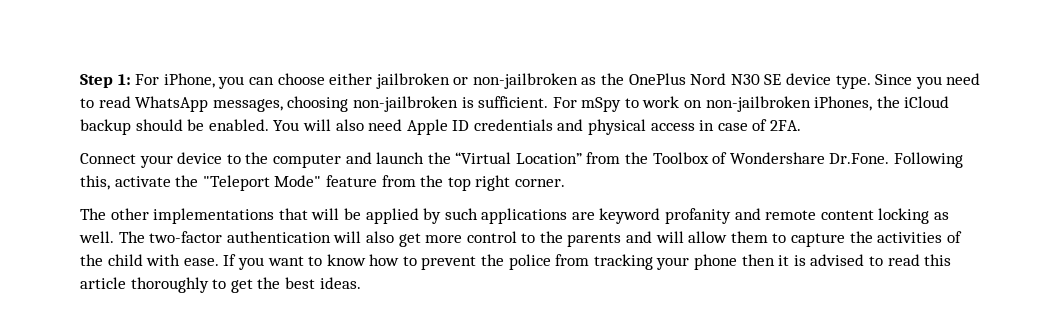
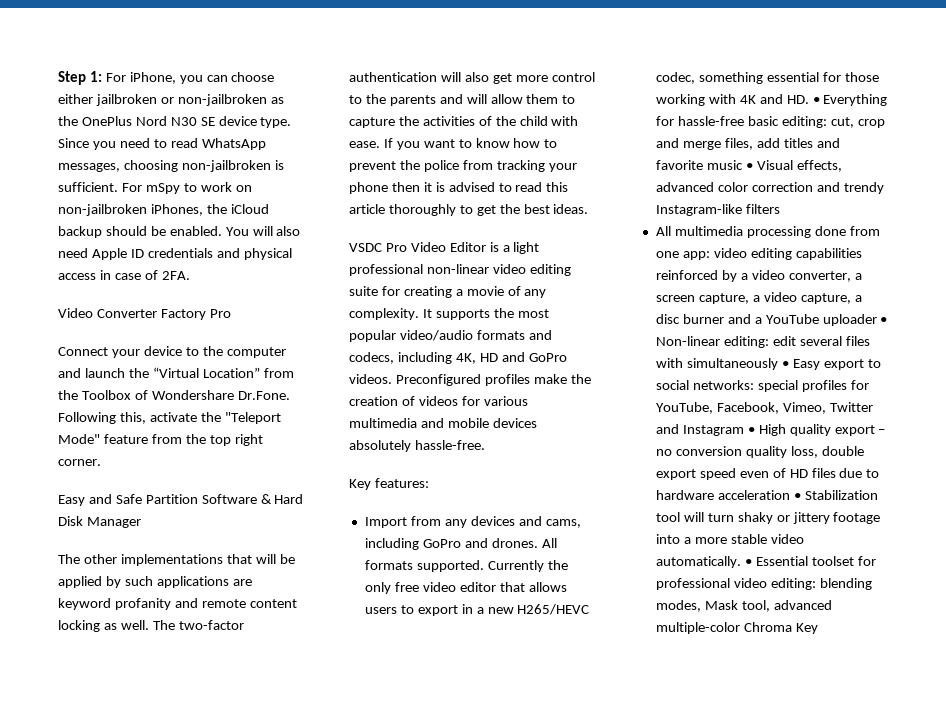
+ Video Converter Factory Pro
+ Easy and Safe Partition Software & Hard Disk Manager
+ VSDC Pro Video Editor is a light professional non-linear video editing suite for creating a movie of any complexity. It supports the most popular video/audio formats and codecs, including 4K, HD and GoPro videos. Preconfigured profiles make the creation of videos for various multimedia and mobile devices absolutely hassle-free.
+ Key features:
+ Import from any devices and cams, including GoPro and drones. All formats supported. Сurrently the only free video editor that allows users to export in a new H265/HEVC codec, something essential for those working with 4K and HD. • Everything for hassle-free basic editing: cut, crop and merge files, add titles and favorite music • Visual effects, advanced color correction and trendy Instagram-like filters
+ All multimedia processing done from one app: video editing capabilities reinforced by a video converter, a screen capture, a video capture, a disc burner and a YouTube uploader • Non-linear editing: edit several files with simultaneously • Easy export to social networks: special profiles for YouTube, Facebook, Vimeo, Twitter and Instagram • High quality export – no conversion quality loss, double export speed even of HD files due to hardware acceleration • Stabilization tool will turn shaky or jittery footage into a more stable video automatically. • Essential toolset for professional video editing: blending modes, Mask tool, advanced multiple-color Chroma Key

